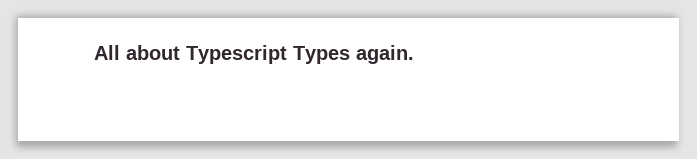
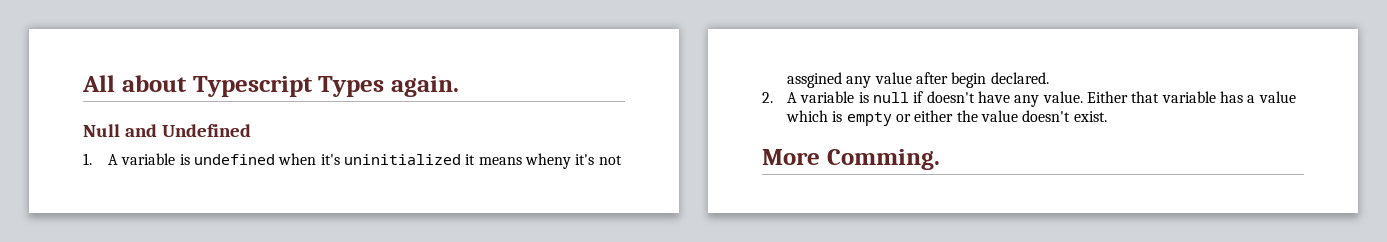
+ Null and Undefined
+ 1. A variable is undefined when it's uninitialized it means wheny it's not assgined any value after begin declared.
+ 2. A variable is null if doesn't have any value. Either that variable has a value which is empty or either the value doesn't exist.
+ More Comming.

